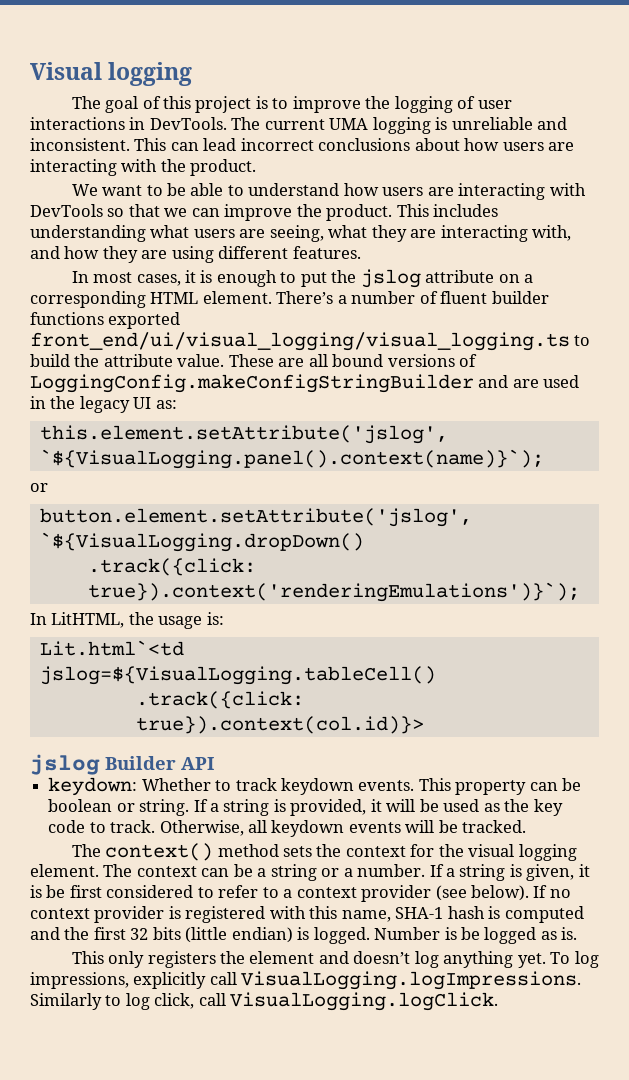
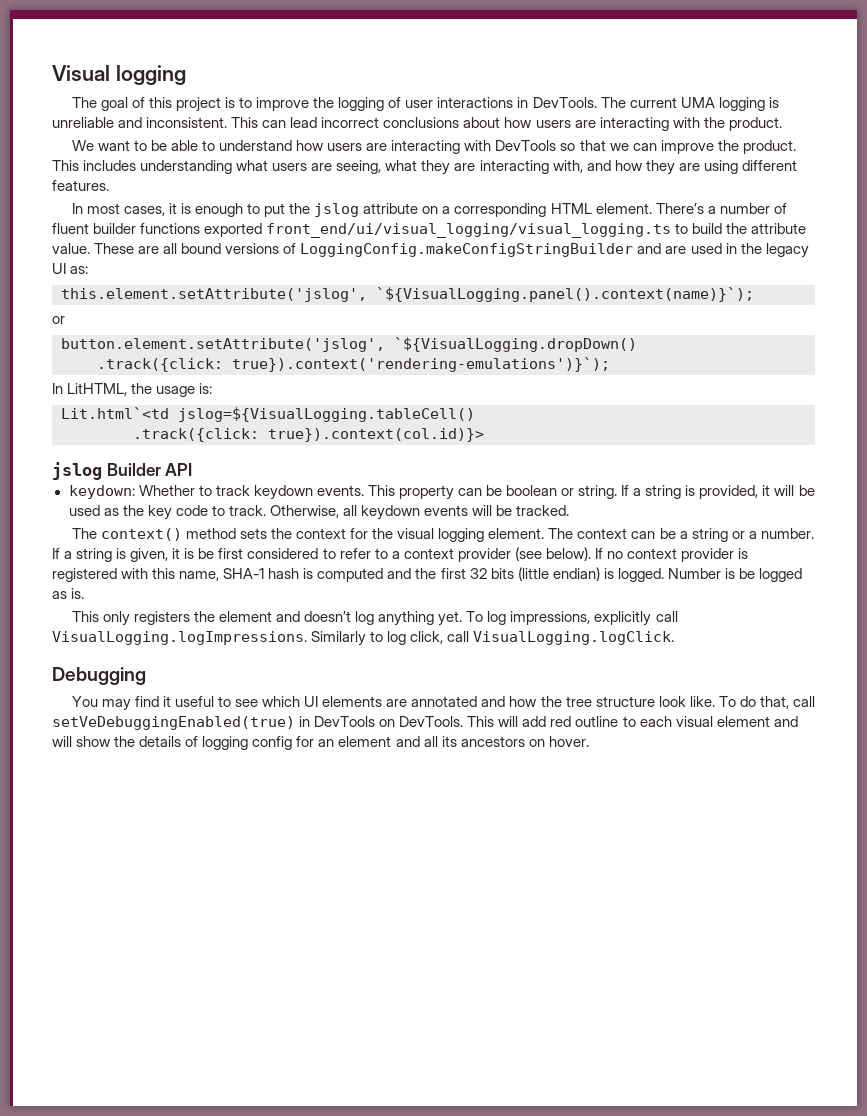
- .track({click: true}).context('renderingEmulations')}`);
+ .track({click: true}).context('rendering-emulations')}`);
+ Debugging
+ You may find it useful to see which UI elements are annotated and how the tree structure look like. To do that, call setVeDebuggingEnabled(true) in DevTools on DevTools. This will add red outline to each visual element and will show the details of logging config for an element and all its ancestors on hover.

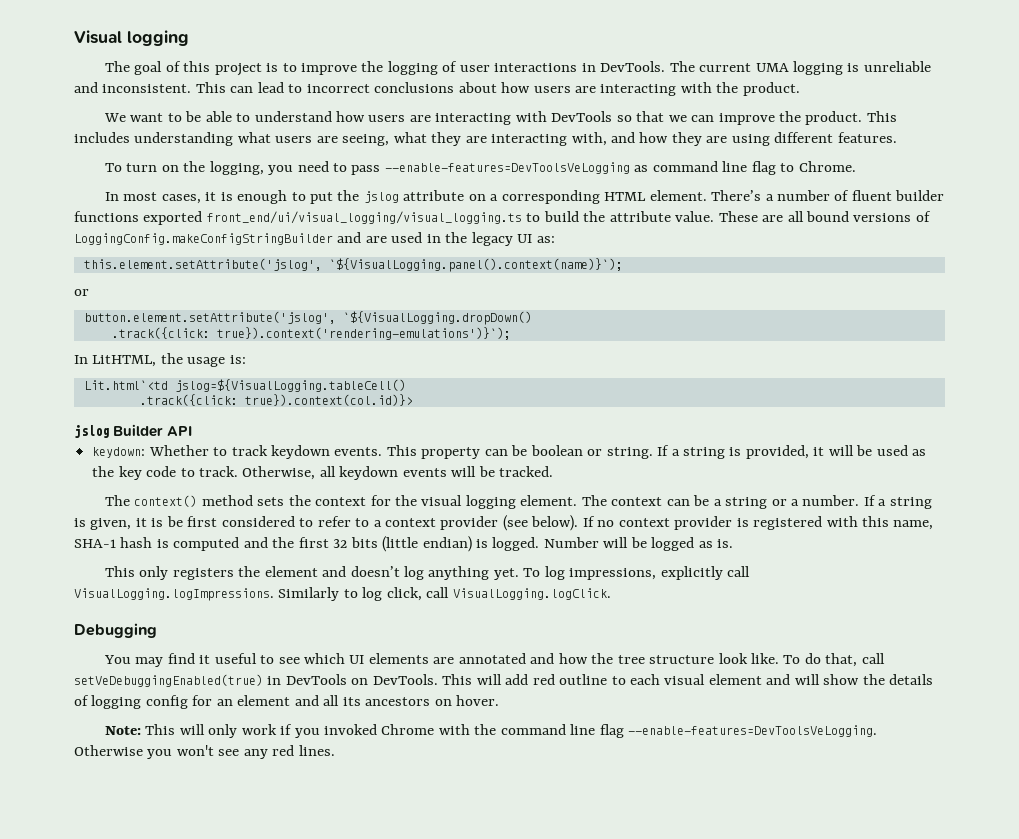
- This can lead incorrect conclusions about how users are interacting with the product.
+ This can lead to incorrect conclusions about how users are interacting with the product.
+ To turn on the logging, you need to pass --enable-features=DevToolsVeLogging as command line flag to Chrome.
- Number is be logged as is.
+ Number will be logged as is.
+ Note: This will only work if you invoked Chrome with the command line flag --enable-features=DevToolsVeLogging. Otherwise you won't see any red lines.

